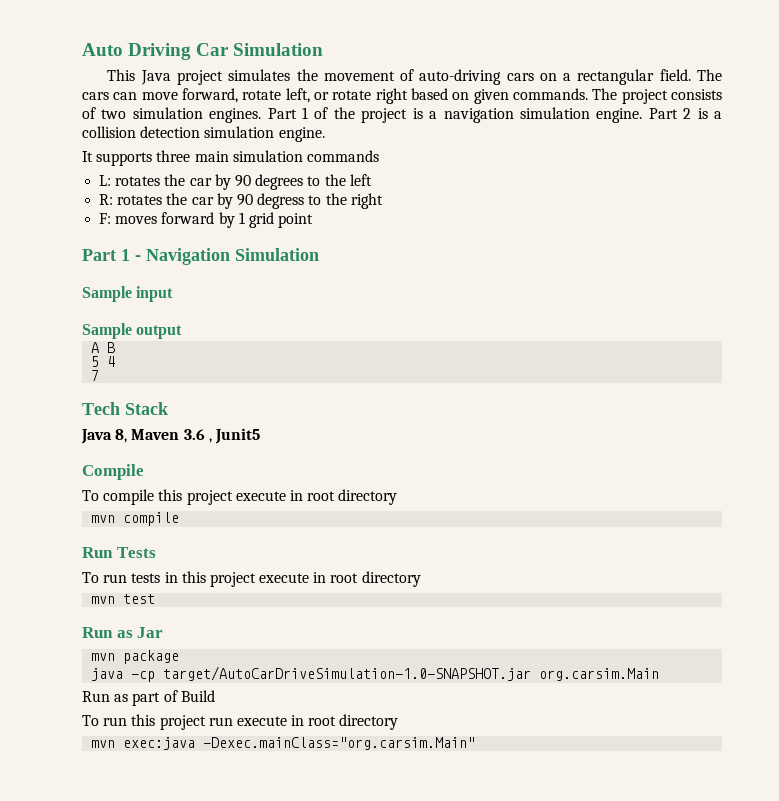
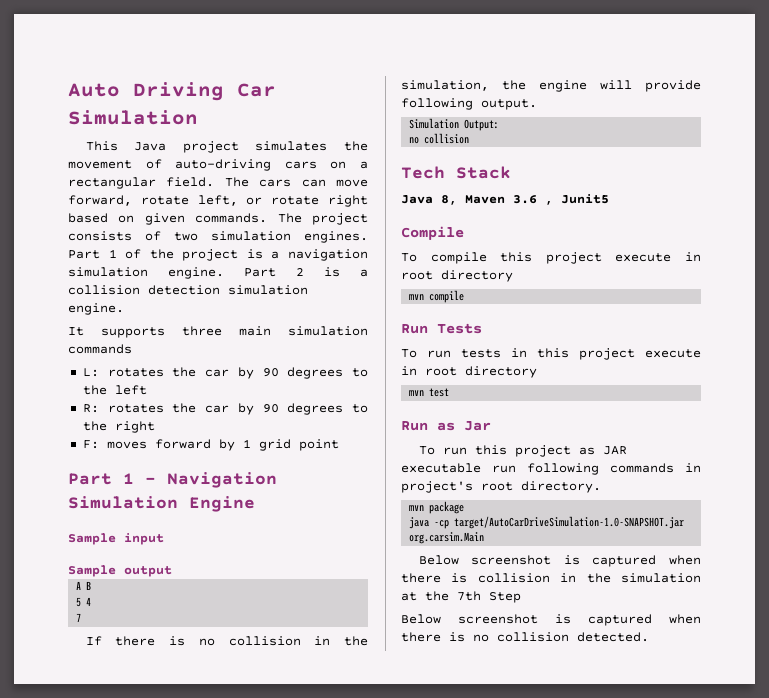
- R: rotates the car by 90 degress to the right
+ R: rotates the car by 90 degrees to the right
- Part 1 - Navigation Simulation
+ Part 1 - Navigation Simulation Engine
+ If there is no collision in the simulation, the engine will provide following output.
+ Simulation Output:
+ no collision
+ To run this project as JAR executable run following commands in project's root directory.
- Run as part of Build
- To run this project run execute in root directory
- mvn exec:java -Dexec.mainClass="org.carsim.Main"
+ Below screenshot is captured when there is collision in the simulation at the 7th Step
+ Below screenshot is captured when there is no collision detected.

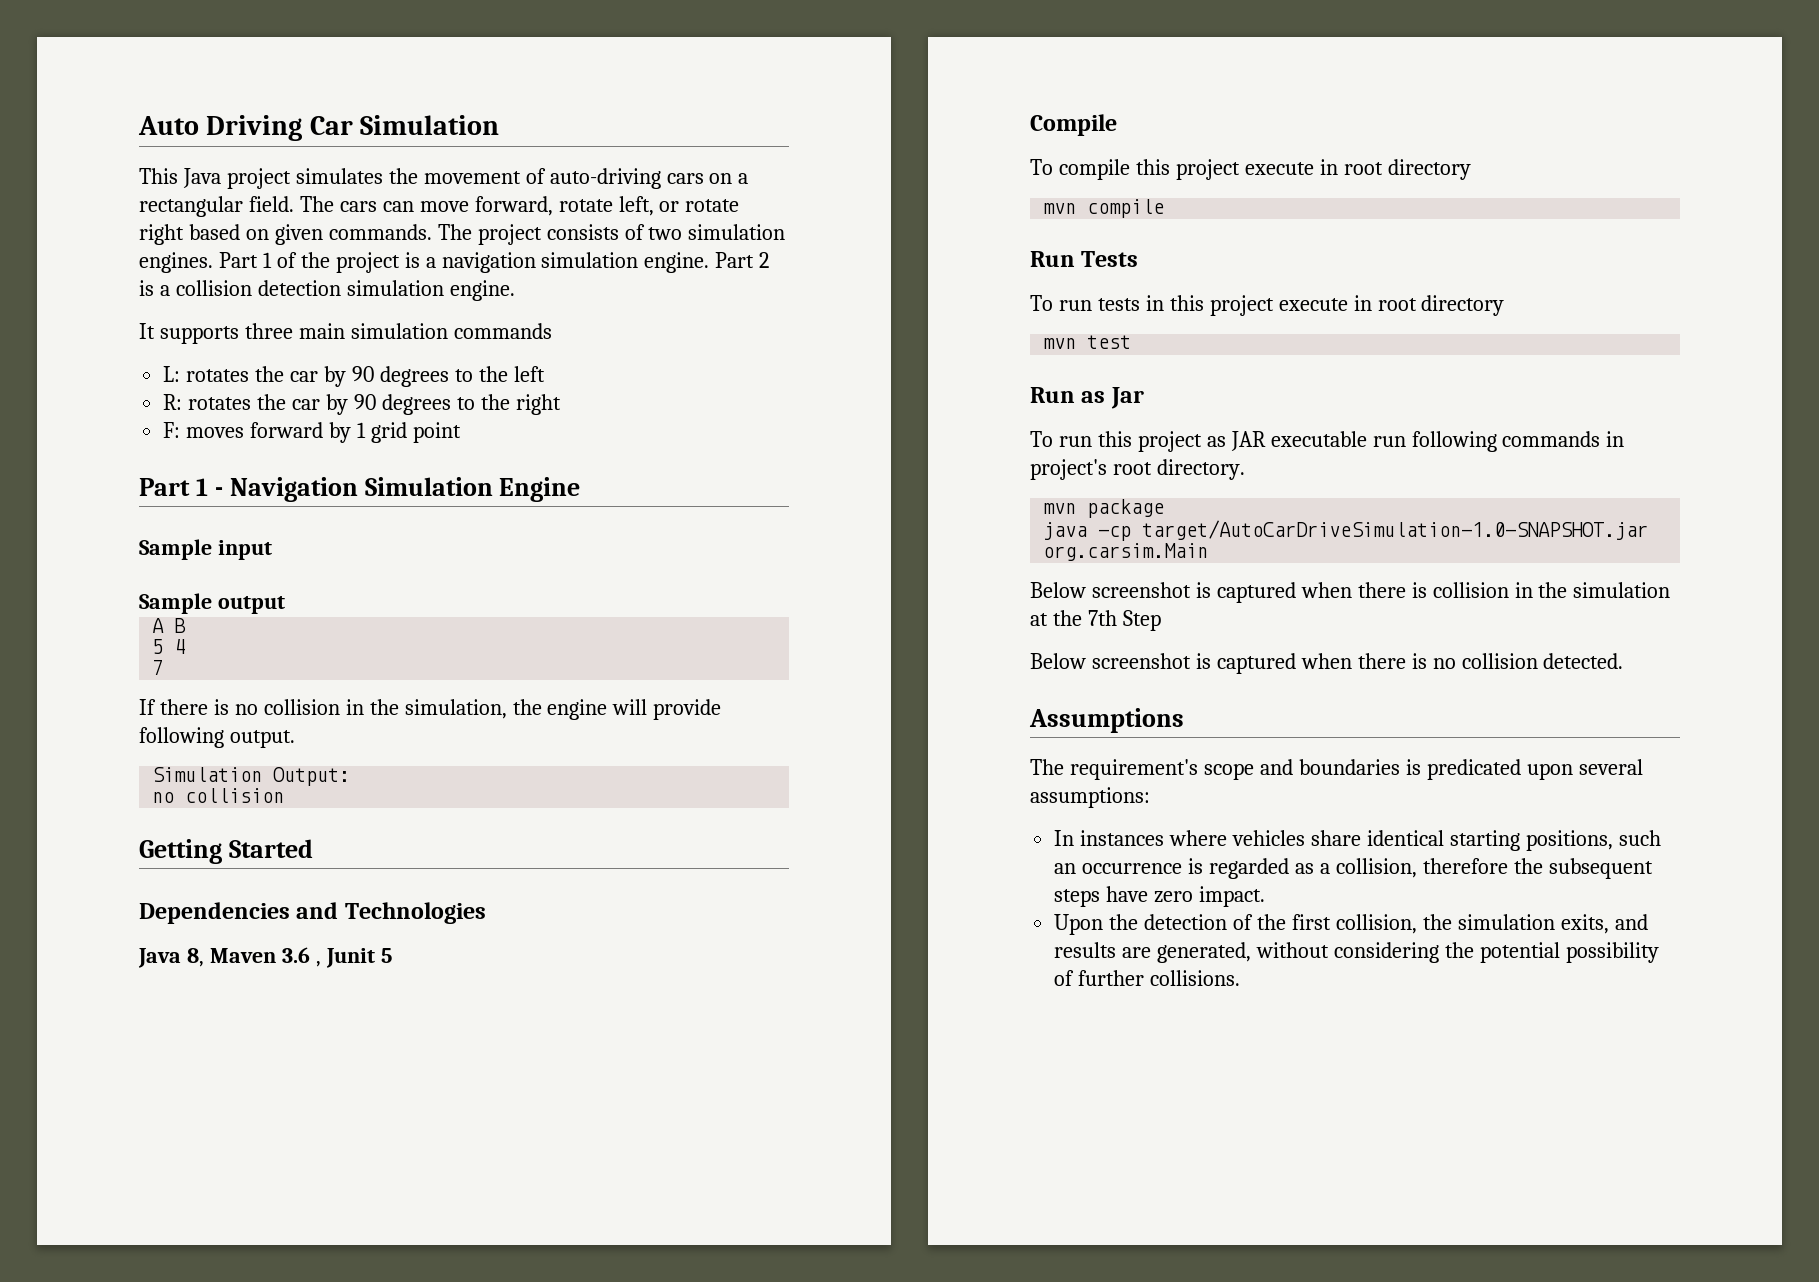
- Tech Stack
+ Getting Started
+ Dependencies and Technologies
- Java 8, Maven 3.6 , Junit5
+ Java 8, Maven 3.6 , Junit 5
+ Assumptions
+ The requirement's scope and boundaries is predicated upon several assumptions:
+ In instances where vehicles share identical starting positions, such an occurrence is regarded as a collision, therefore the subsequent steps have zero impact.
+ Upon the detection of the first collision, the simulation exits, and results are generated, without considering the potential possibility of further collisions.

